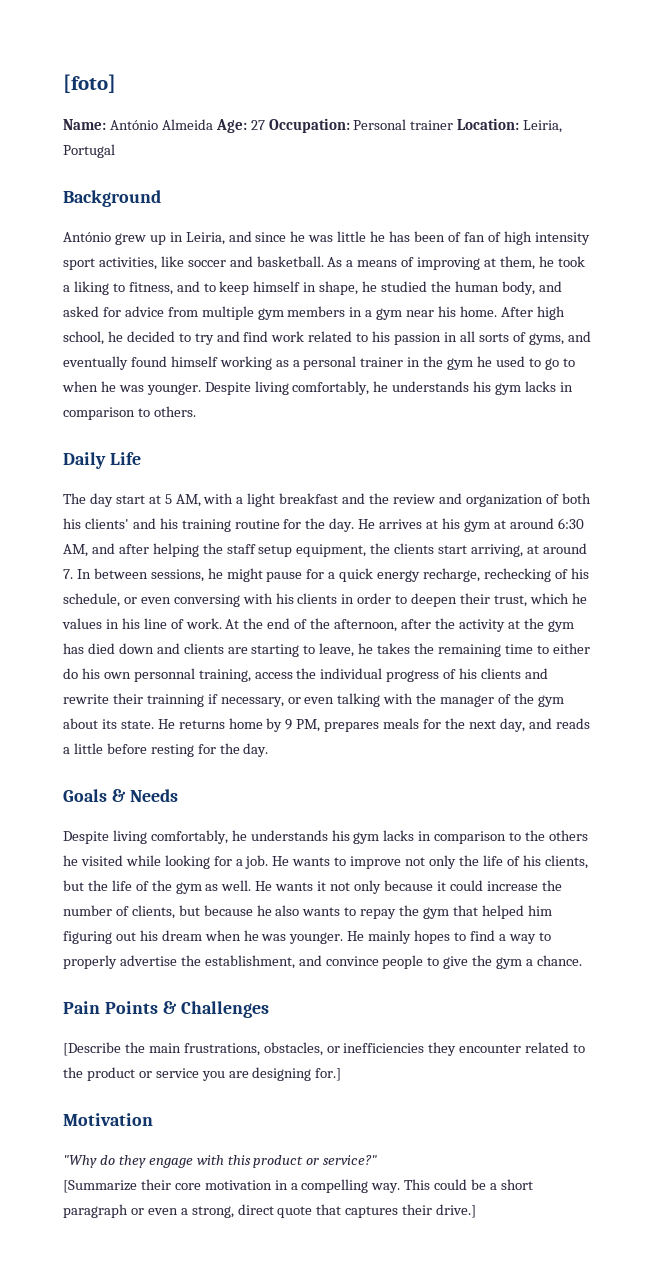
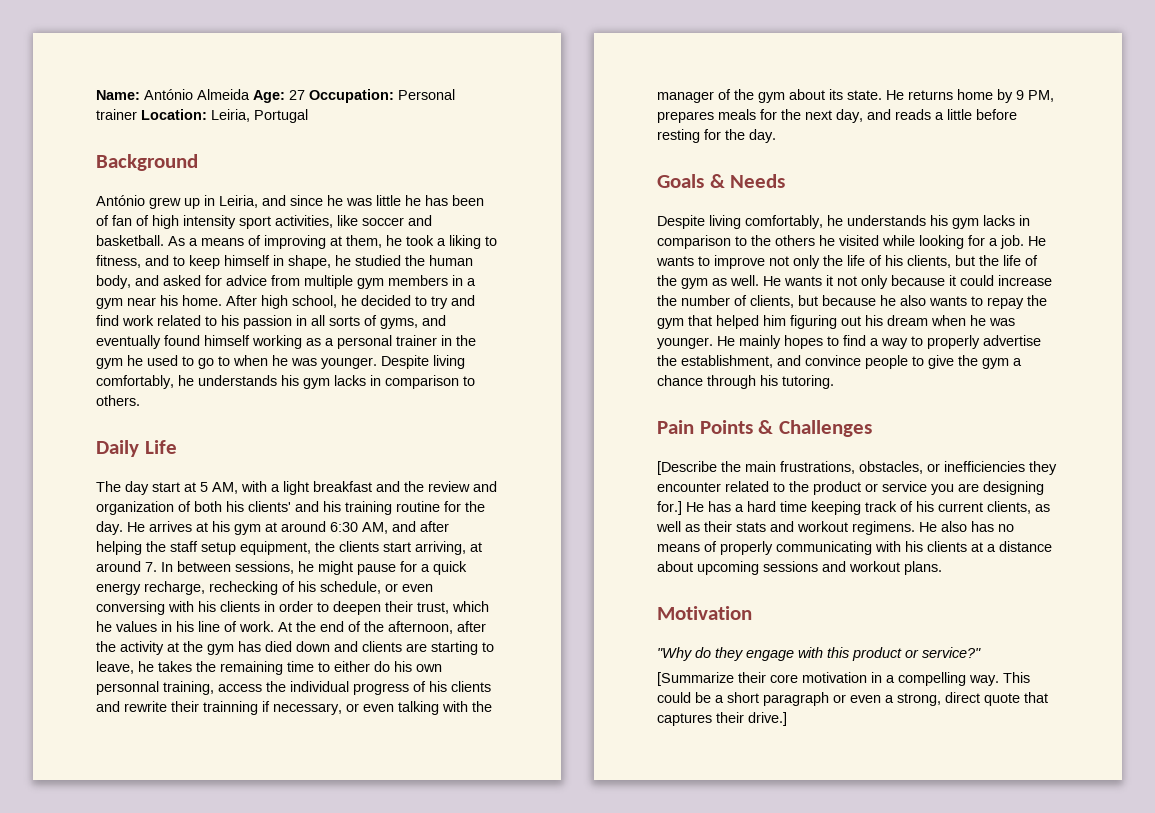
- [foto]
- He mainly hopes to find a way to properly advertise the establishment, and convince people to give the gym a chance.
+ He mainly hopes to find a way to properly advertise the establishment, and convince people to give the gym a chance through his tutoring.
+ He has a hard time keeping track of his current clients, as well as their stats and workout regimens. He also has no means of properly communicating with his clients at a distance about upcoming sessions and workout plans.

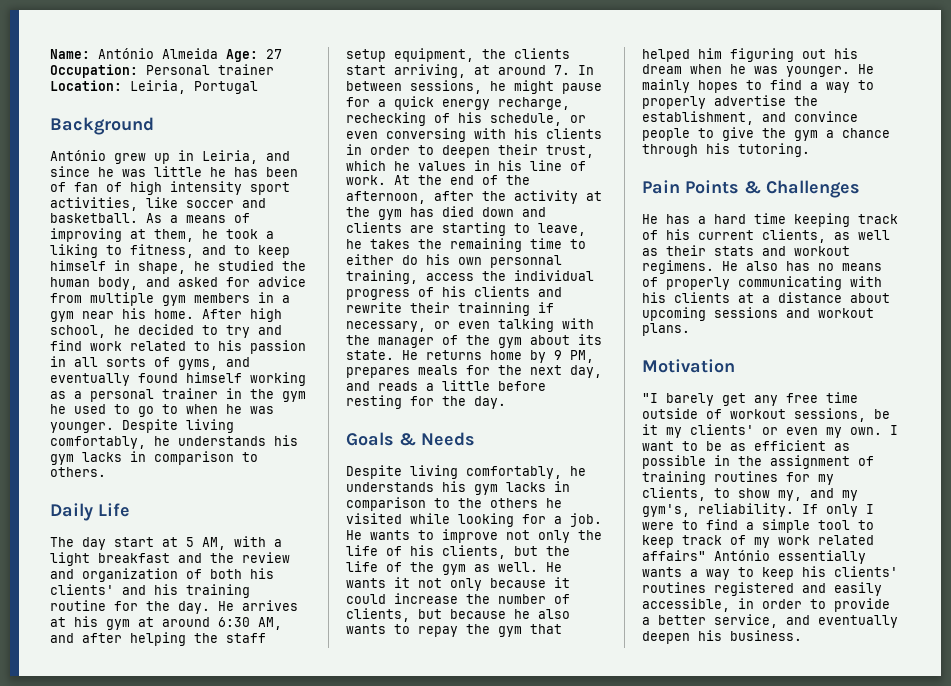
- [Describe the main frustrations, obstacles, or inefficiencies they encounter related to the product or service you are designing for.]
- "Why do they engage with this product or service?"
- [Summarize their core motivation in a compelling way. This could be a short paragraph or even a strong, direct quote that captures their drive.]
+ "I barely get any free time outside of workout sessions, be it my clients' or even my own. I want to be as efficient as possible in the assignment of training routines for my clients, to show my, and my gym's, reliability. If only I were to find a simple tool to keep track of my work related affairs" António essentially wants a way to keep his clients' routines registered and easily accessible, in order to provide a better service, and eventually deepen his business.

